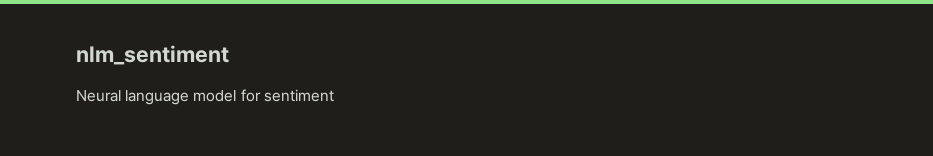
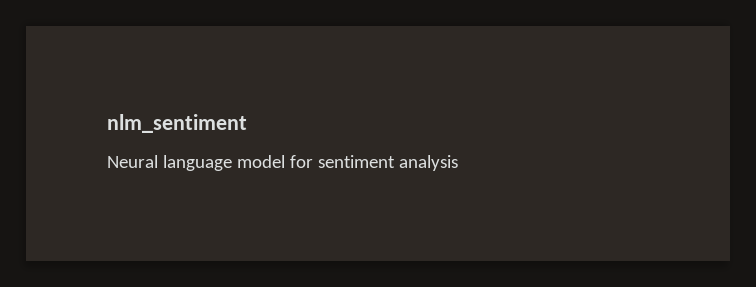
- Neural language model for sentiment
+ Neural language model for sentiment analysis

